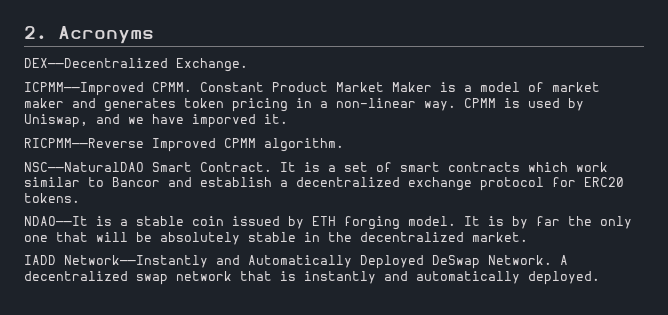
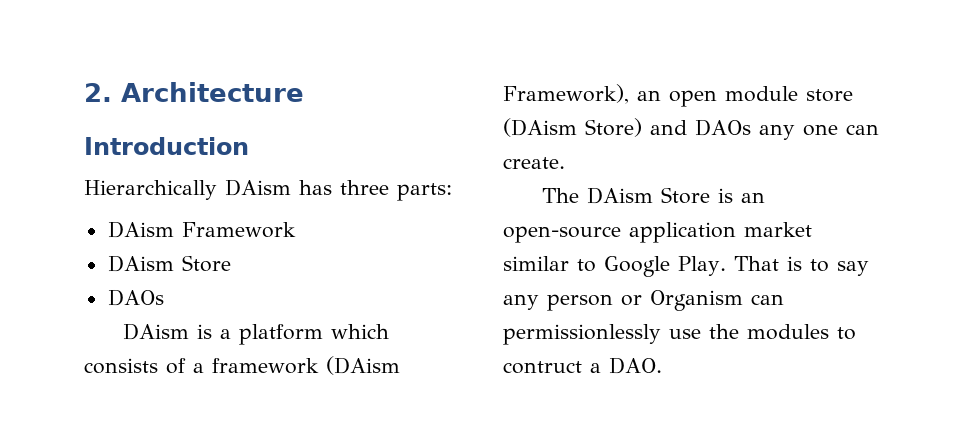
- 2. Acronyms
- DEX——Decentralized Exchange.
- ICPMM——Improved CPMM. Constant Product Market Maker is a model of market maker and generates token pricing in a non-linear way. CPMM is used by Uniswap, and we have imporved it.
- RICPMM——Reverse Improved CPMM algorithm.
- NSC——NaturalDAO Smart Contract. It is a set of smart contracts which work similar to Bancor and establish a decentralized exchange protocol for ERC20 tokens.
- NDAO——It is a stable coin issued by ETH forging model. It is by far the only one that will be absolutely stable in the decentralized market.
- IADD Network——Instantly and Automatically Deployed DeSwap Network. A decentralized swap network that is instantly and automatically deployed.
+ 2. Architecture
+ Introduction
+ Hierarchically DAism has three parts:
+ DAism Framework
+ DAism Store
+ DAOs
+ DAism is a platform which consists of a framework (DAism Framework), an open module store (DAism Store) and DAOs any one can create.
+ The DAism Store is an open-source application market similar to Google Play. That is to say any person or Organism can permissionlessly use the modules to contruct a DAO.

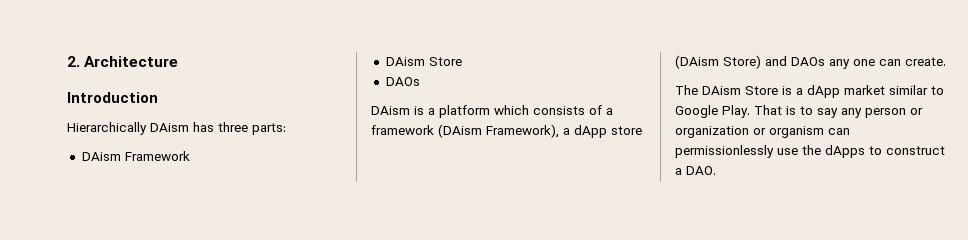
- DAism is a platform which consists of a framework (DAism Framework), an open module store (DAism Store) and DAOs any one can create.
+ DAism is a platform which consists of a framework (DAism Framework), a dApp store (DAism Store) and DAOs any one can create.
- The DAism Store is an open-source application market similar to Google Play.
+ The DAism Store is a dApp market similar to Google Play.
- That is to say any person or Organism can permissionlessly use the modules to contruct a DAO.
+ That is to say any person or organization or organism can permissionlessly use the dApps to construct a DAO.

